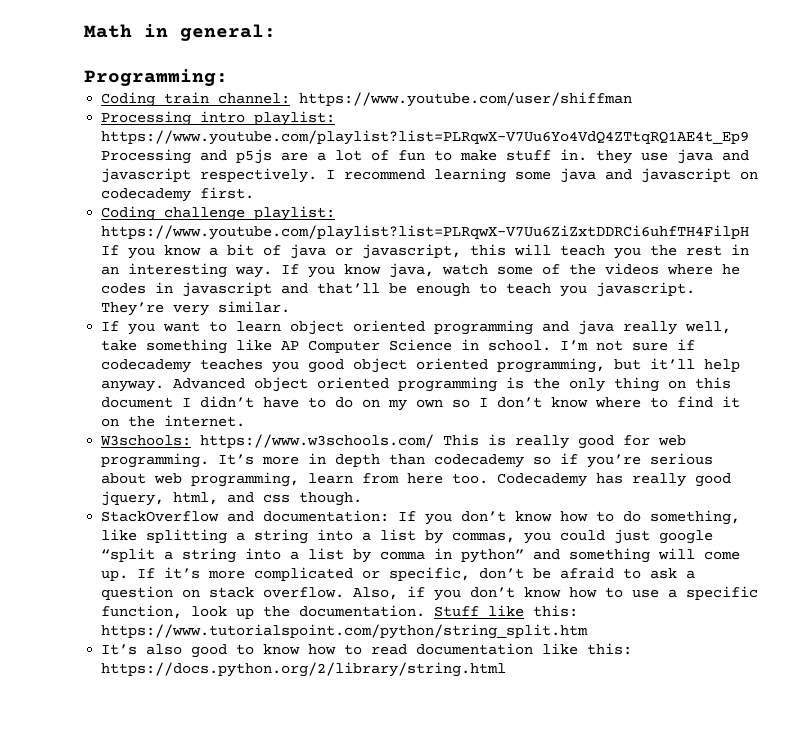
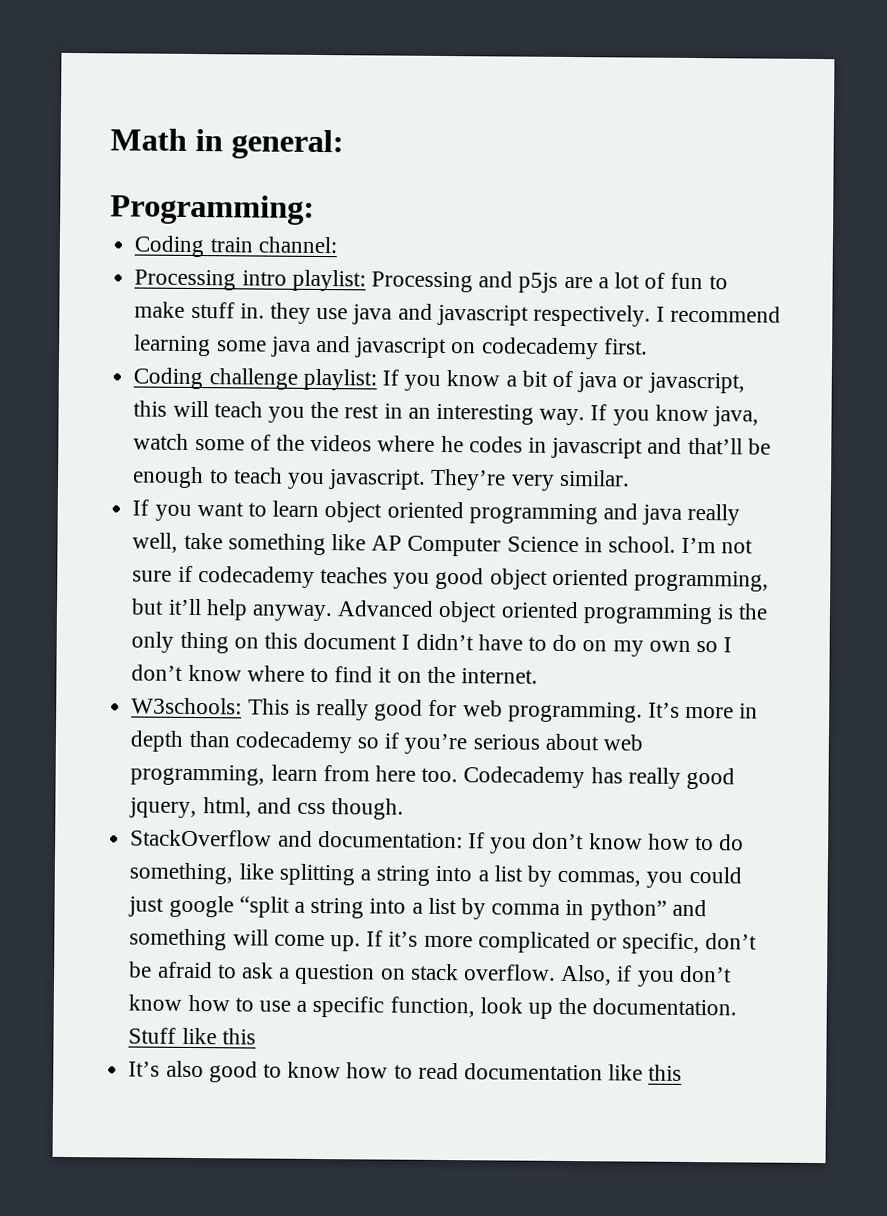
- Coding train channel: https://www.youtube.com/user/shiffman
+ Coding train channel:
- Processing intro playlist: https://www.youtube.com/playlist?list=PLRqwX-V7Uu6Yo4VdQ4ZTtqRQ1AE4t_Ep9 Processing and p5js are a lot of fun to make stuff in. they use java and javascript respectively.
+ Processing intro playlist: Processing and p5js are a lot of fun to make stuff in. they use java and javascript respectively.
- Coding challenge playlist: https://www.youtube.com/playlist?list=PLRqwX-V7Uu6ZiZxtDDRCi6uhfTH4FilpH If you know a bit of java or javascript, this will teach you the rest in an interesting way.
+ Coding challenge playlist: If you know a bit of java or javascript, this will teach you the rest in an interesting way.
- W3schools: https://www.w3schools.com/ This is really good for web programming.
+ W3schools: This is really good for web programming.
- Stuff like this: https://www.tutorialspoint.com/python/string_split.htm
+ Stuff like this
- It’s also good to know how to read documentation like this: https://docs.python.org/2/library/string.html
+ It’s also good to know how to read documentation like this

